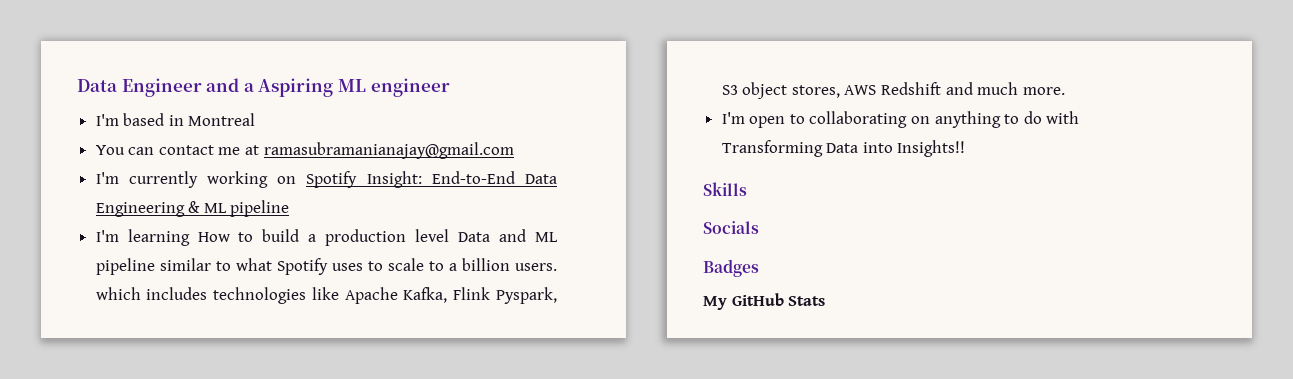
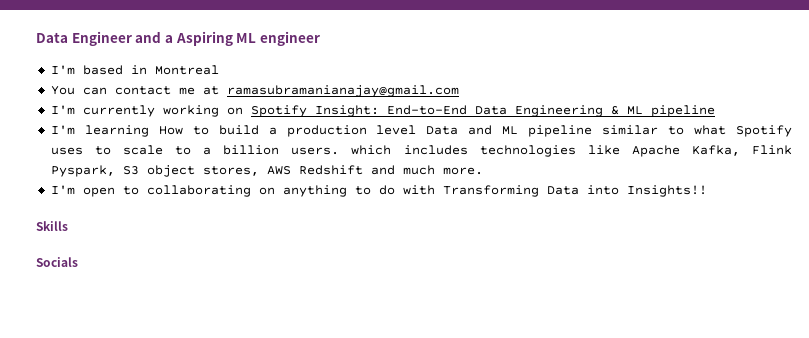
- Badges
- My GitHub Stats

